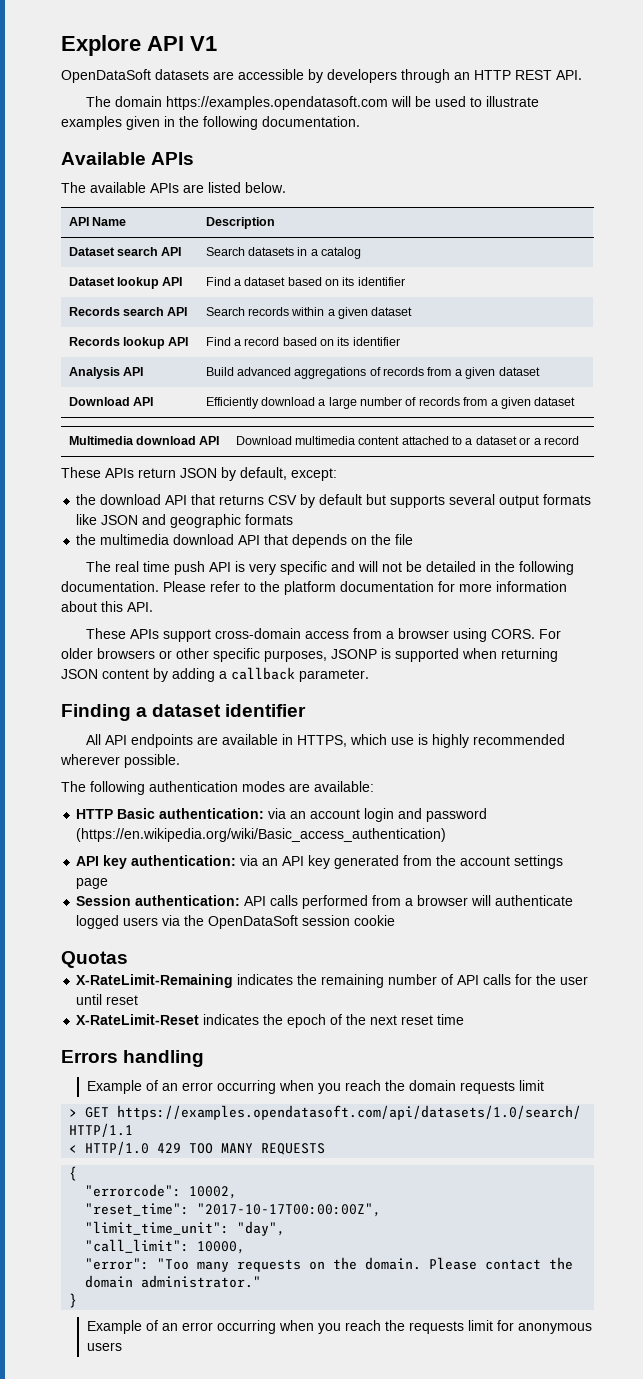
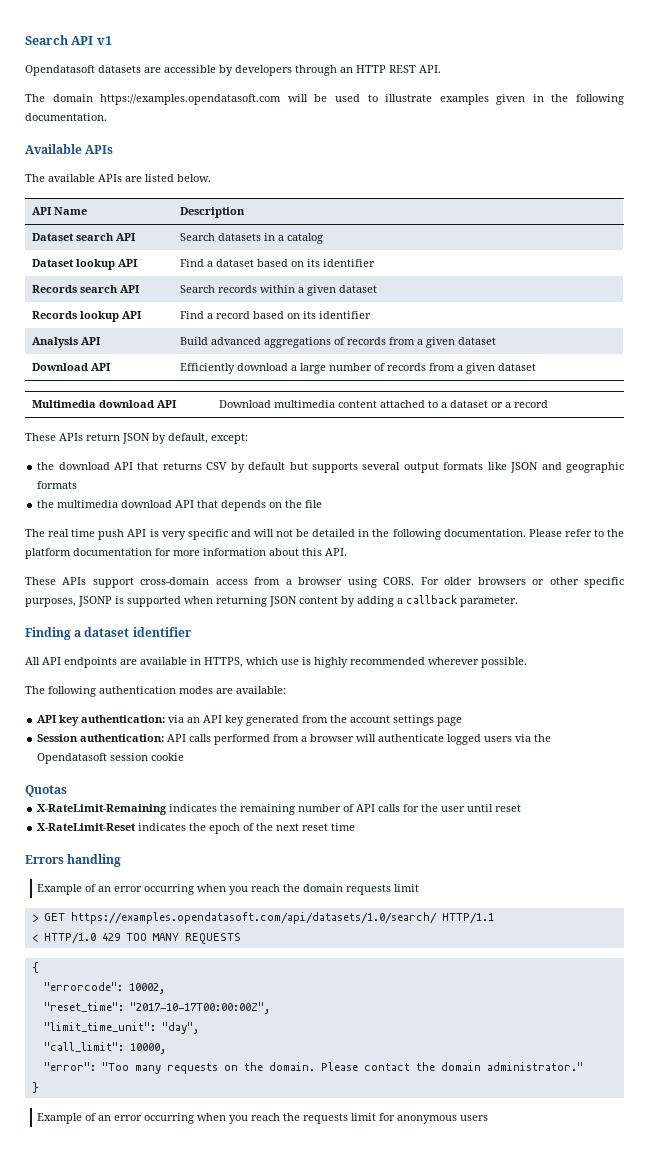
- Explore API V1
- OpenDataSoft datasets are accessible by developers through an HTTP REST API.
+ Search API v1
+ Opendatasoft datasets are accessible by developers through an HTTP REST API.
- HTTP Basic authentication: via an account login and password (https://en.wikipedia.org/wiki/Basic_access_authentication)
- Session authentication: API calls performed from a browser will authenticate logged users via the OpenDataSoft session cookie
+ Session authentication: API calls performed from a browser will authenticate logged users via the Opendatasoft session cookie

